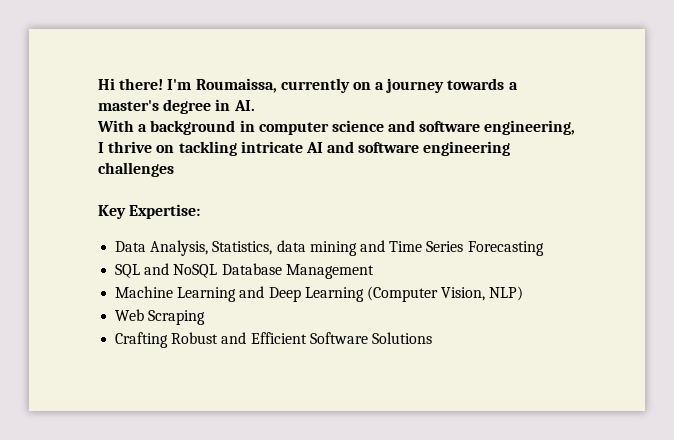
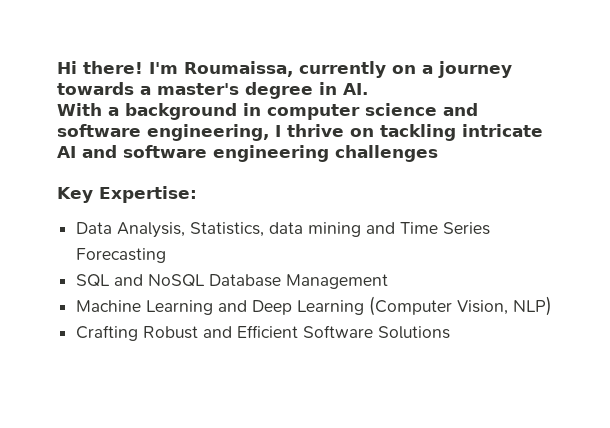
- Web Scraping

